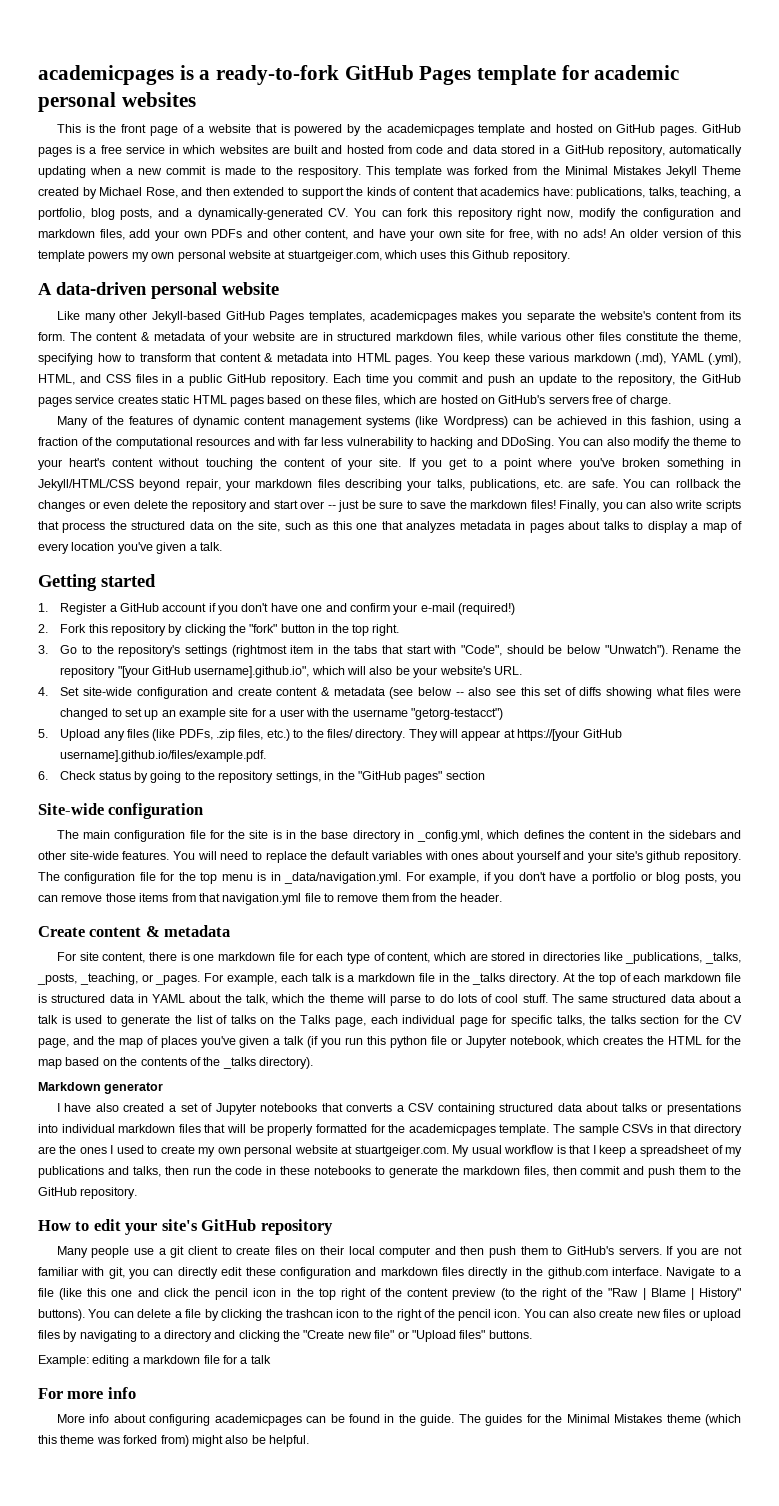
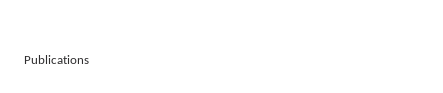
- academicpages is a ready-to-fork GitHub Pages template for academic personal websites
- This is the front page of a website that is powered by the academicpages template and hosted on GitHub pages. GitHub pages is a free service in which websites are built and hosted from code and data stored in a GitHub repository, automatically updating when a new commit is made to the respository. This template was forked from the Minimal Mistakes Jekyll Theme created by Michael Rose, and then extended to support the kinds of content that academics have: publications, talks, teaching, a portfolio, blog posts, and a dynamically-generated CV. You can fork this repository right now, modify the configuration and markdown files, add your own PDFs and other content, and have your own site for free, with no ads! An older version of this template powers my own personal website at stuartgeiger.com, which uses this Github repository.
- A data-driven personal website
- Like many other Jekyll-based GitHub Pages templates, academicpages makes you separate the website's content from its form. The content & metadata of your website are in structured markdown files, while various other files constitute the theme, specifying how to transform that content & metadata into HTML pages. You keep these various markdown (.md), YAML (.yml), HTML, and CSS files in a public GitHub repository. Each time you commit and push an update to the repository, the GitHub pages service creates static HTML pages based on these files, which are hosted on GitHub's servers free of charge.
- Many of the features of dynamic content management systems (like Wordpress) can be achieved in this fashion, using a fraction of the computational resources and with far less vulnerability to hacking and DDoSing. You can also modify the theme to your heart's content without touching the content of your site. If you get to a point where you've broken something in Jekyll/HTML/CSS beyond repair, your markdown files describing your talks, publications, etc. are safe. You can rollback the changes or even delete the repository and start over -- just be sure to save the markdown files! Finally, you can also write scripts that process the structured data on the site, such as this one that analyzes metadata in pages about talks to display a map of every location you've given a talk.
- Getting started
- 1. Register a GitHub account if you don't have one and confirm your e-mail (required!)
- 2. Fork this repository by clicking the "fork" button in the top right.
- 3. Go to the repository's settings (rightmost item in the tabs that start with "Code", should be below "Unwatch"). Rename the repository "[your GitHub username].github.io", which will also be your website's URL.
- 4. Set site-wide configuration and create content & metadata (see below -- also see this set of diffs showing what files were changed to set up an example site for a user with the username "getorg-testacct")
- 5. Upload any files (like PDFs, .zip files, etc.) to the files/ directory. They will appear at https://[your GitHub username].github.io/files/example.pdf.
- 6. Check status by going to the repository settings, in the "GitHub pages" section
- Site-wide configuration
- The main configuration file for the site is in the base directory in _config.yml, which defines the content in the sidebars and other site-wide features. You will need to replace the default variables with ones about yourself and your site's github repository. The configuration file for the top menu is in _data/navigation.yml. For example, if you don't have a portfolio or blog posts, you can remove those items from that navigation.yml file to remove them from the header.
- Create content & metadata
- For site content, there is one markdown file for each type of content, which are stored in directories like _publications, _talks, _posts, _teaching, or _pages. For example, each talk is a markdown file in the _talks directory. At the top of each markdown file is structured data in YAML about the talk, which the theme will parse to do lots of cool stuff. The same structured data about a talk is used to generate the list of talks on the Talks page, each individual page for specific talks, the talks section for the CV page, and the map of places you've given a talk (if you run this python file or Jupyter notebook, which creates the HTML for the map based on the contents of the _talks directory).
- Markdown generator
- I have also created a set of Jupyter notebooks that converts a CSV containing structured data about talks or presentations into individual markdown files that will be properly formatted for the academicpages template. The sample CSVs in that directory are the ones I used to create my own personal website at stuartgeiger.com. My usual workflow is that I keep a spreadsheet of my publications and talks, then run the code in these notebooks to generate the markdown files, then commit and push them to the GitHub repository.
- How to edit your site's GitHub repository
- Many people use a git client to create files on their local computer and then push them to GitHub's servers. If you are not familiar with git, you can directly edit these configuration and markdown files directly in the github.com interface. Navigate to a file (like this one and click the pencil icon in the top right of the content preview (to the right of the "Raw | Blame | History" buttons). You can delete a file by clicking the trashcan icon to the right of the pencil icon. You can also create new files or upload files by navigating to a directory and clicking the "Create new file" or "Upload files" buttons.
- Example: editing a markdown file for a talk
- For more info
- More info about configuring academicpages can be found in the guide. The guides for the Minimal Mistakes theme (which this theme was forked from) might also be helpful.
+ Publications

